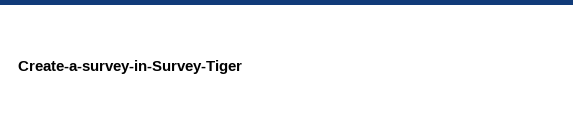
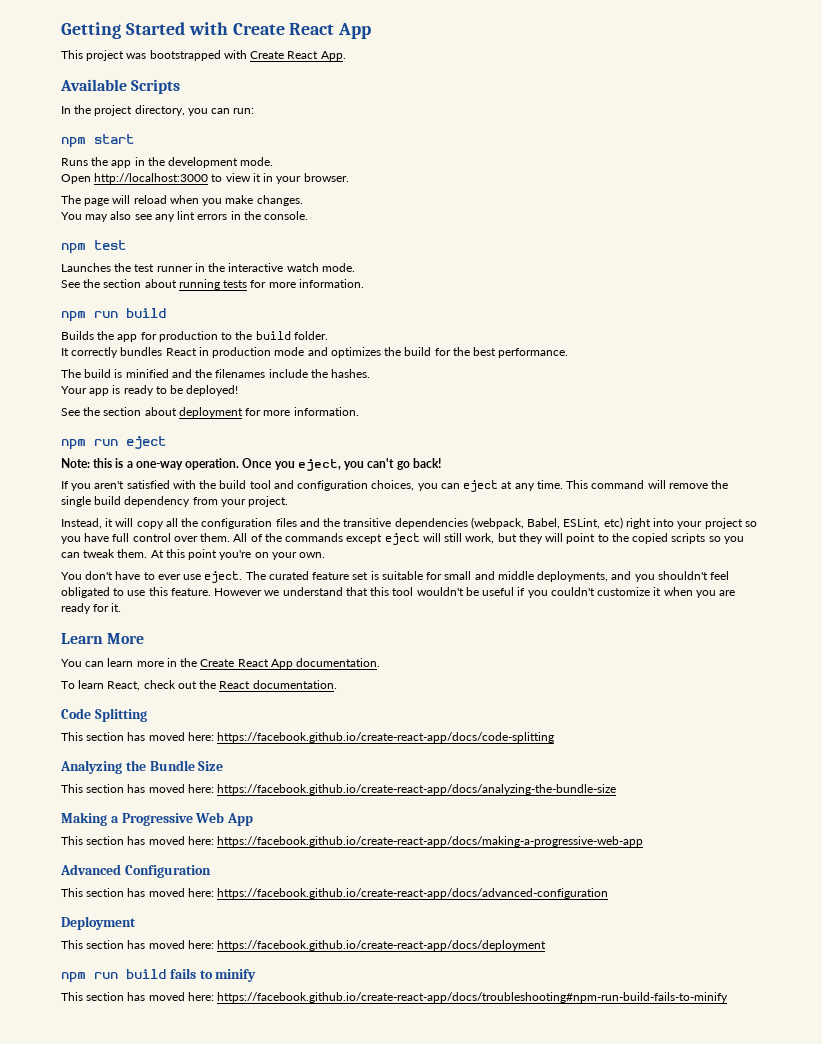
- Create-a-survey-in-Survey-Tiger
+ Getting Started with Create React App
+ This project was bootstrapped with Create React App.
+ Available Scripts
+ In the project directory, you can run:
+ npm start
+ Runs the app in the development mode.
+ Open http://localhost:3000 to view it in your browser.
+ The page will reload when you make changes.
+ You may also see any lint errors in the console.
+ npm test
+ Launches the test runner in the interactive watch mode.
+ See the section about running tests for more information.
+ npm run build
+ Builds the app for production to the build folder.
+ It correctly bundles React in production mode and optimizes the build for the best performance.
+ The build is minified and the filenames include the hashes.
+ Your app is ready to be deployed!
+ See the section about deployment for more information.
+ npm run eject
+ Note: this is a one-way operation. Once you eject, you can't go back!
+ If you aren't satisfied with the build tool and configuration choices, you can eject at any time. This command will remove the single build dependency from your project.
+ Instead, it will copy all the configuration files and the transitive dependencies (webpack, Babel, ESLint, etc) right into your project so you have full control over them. All of the commands except eject will still work, but they will point to the copied scripts so you can tweak them. At this point you're on your own.
+ You don't have to ever use eject. The curated feature set is suitable for small and middle deployments, and you shouldn't feel obligated to use this feature. However we understand that this tool wouldn't be useful if you couldn't customize it when you are ready for it.
+ Learn More
+ You can learn more in the Create React App documentation.
+ To learn React, check out the React documentation.
+ Code Splitting
+ This section has moved here: https://facebook.github.io/create-react-app/docs/code-splitting
+ Analyzing the Bundle Size
+ This section has moved here: https://facebook.github.io/create-react-app/docs/analyzing-the-bundle-size
+ Making a Progressive Web App
+ This section has moved here: https://facebook.github.io/create-react-app/docs/making-a-progressive-web-app
+ Advanced Configuration
+ This section has moved here: https://facebook.github.io/create-react-app/docs/advanced-configuration
+ Deployment
+ This section has moved here: https://facebook.github.io/create-react-app/docs/deployment
+ npm run build fails to minify
+ This section has moved here: https://facebook.github.io/create-react-app/docs/troubleshooting#npm-run-build-fails-to-minify

